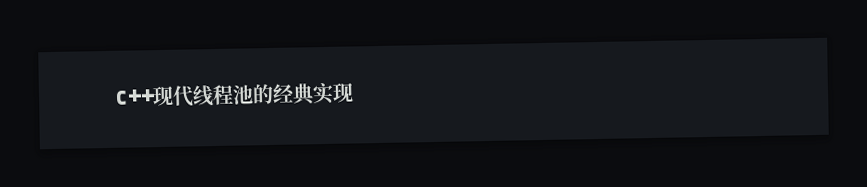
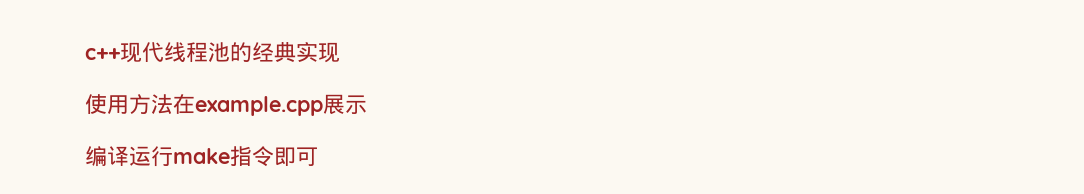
+ 使用方法在example.cpp展示
+ 编译运行make指令即可

